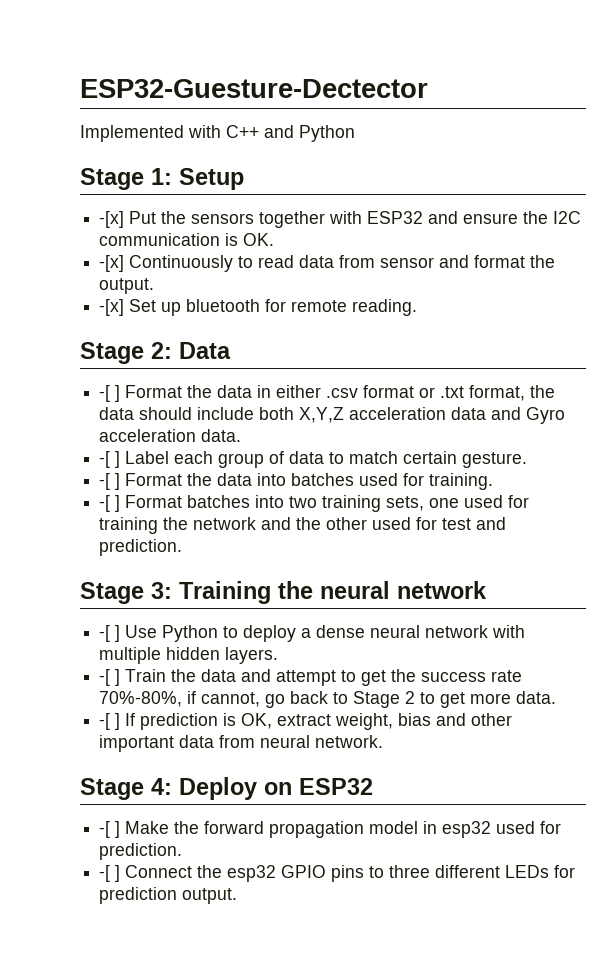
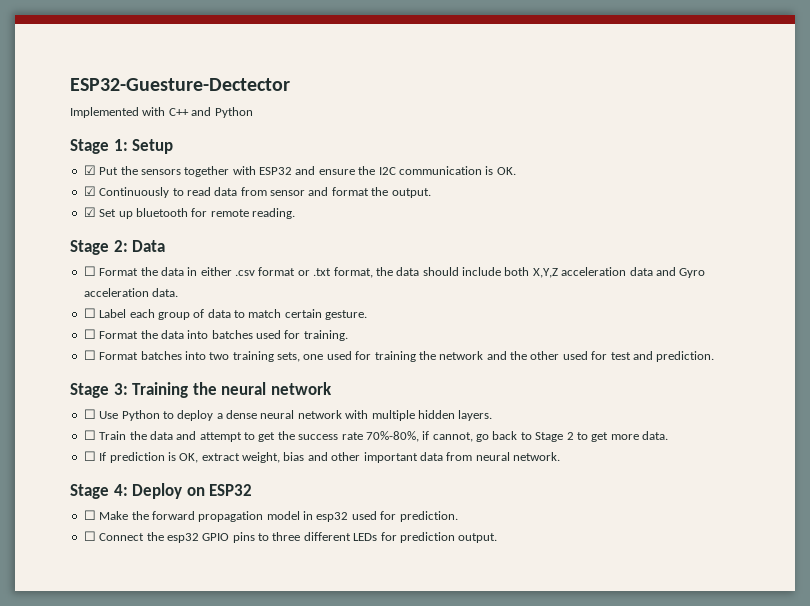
- -[x] Put the sensors together with ESP32 and ensure the I2C communication is OK.
+ ☑ Put the sensors together with ESP32 and ensure the I2C communication is OK.
- -[x] Continuously to read data from sensor and format the output.
+ ☑ Continuously to read data from sensor and format the output.
- -[x] Set up bluetooth for remote reading.
+ ☑ Set up bluetooth for remote reading.
- -[ ] Format the data in either .csv format or .txt format, the data should include both X,Y,Z acceleration data and Gyro acceleration data.
+ ☐ Format the data in either .csv format or .txt format, the data should include both X,Y,Z acceleration data and Gyro acceleration data.
- -[ ] Label each group of data to match certain gesture.
+ ☐ Label each group of data to match certain gesture.
- -[ ] Format the data into batches used for training.
+ ☐ Format the data into batches used for training.
- -[ ] Format batches into two training sets, one used for training the network and the other used for test and prediction.
+ ☐ Format batches into two training sets, one used for training the network and the other used for test and prediction.
- -[ ] Use Python to deploy a dense neural network with multiple hidden layers.
+ ☐ Use Python to deploy a dense neural network with multiple hidden layers.
- -[ ] Train the data and attempt to get the success rate 70%-80%, if cannot, go back to Stage 2 to get more data.
+ ☐ Train the data and attempt to get the success rate 70%-80%, if cannot, go back to Stage 2 to get more data.
- -[ ] If prediction is OK, extract weight, bias and other important data from neural network.
+ ☐ If prediction is OK, extract weight, bias and other important data from neural network.
- -[ ] Make the forward propagation model in esp32 used for prediction.
+ ☐ Make the forward propagation model in esp32 used for prediction.
- -[ ] Connect the esp32 GPIO pins to three different LEDs for prediction output.
+ ☐ Connect the esp32 GPIO pins to three different LEDs for prediction output.

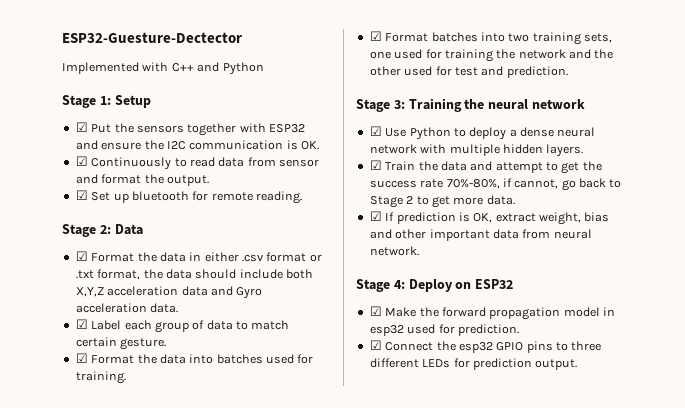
- ☐ Format the data in either .csv format or .txt format, the data should include both X,Y,Z acceleration data and Gyro acceleration data.
+ ☑ Format the data in either .csv format or .txt format, the data should include both X,Y,Z acceleration data and Gyro acceleration data.
- ☐ Label each group of data to match certain gesture.
+ ☑ Label each group of data to match certain gesture.
- ☐ Format the data into batches used for training.
+ ☑ Format the data into batches used for training.
- ☐ Format batches into two training sets, one used for training the network and the other used for test and prediction.
+ ☑ Format batches into two training sets, one used for training the network and the other used for test and prediction.
- ☐ Use Python to deploy a dense neural network with multiple hidden layers.
+ ☑ Use Python to deploy a dense neural network with multiple hidden layers.
- ☐ Train the data and attempt to get the success rate 70%-80%, if cannot, go back to Stage 2 to get more data.
+ ☑ Train the data and attempt to get the success rate 70%-80%, if cannot, go back to Stage 2 to get more data.
- ☐ If prediction is OK, extract weight, bias and other important data from neural network.
+ ☑ If prediction is OK, extract weight, bias and other important data from neural network.
- ☐ Make the forward propagation model in esp32 used for prediction.
+ ☑ Make the forward propagation model in esp32 used for prediction.
- ☐ Connect the esp32 GPIO pins to three different LEDs for prediction output.
+ ☑ Connect the esp32 GPIO pins to three different LEDs for prediction output.

